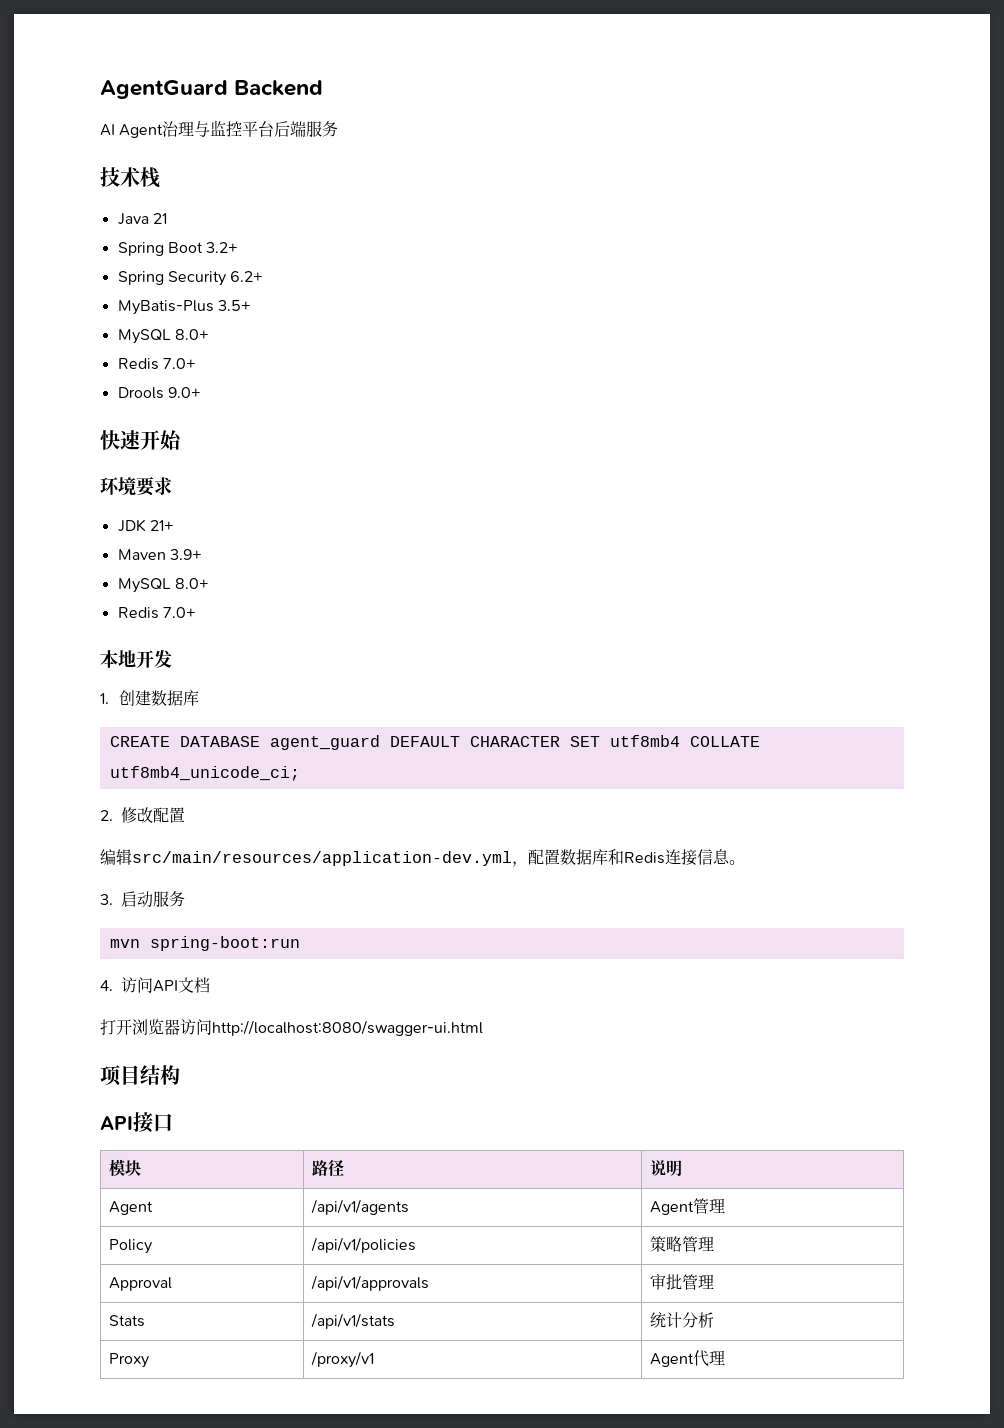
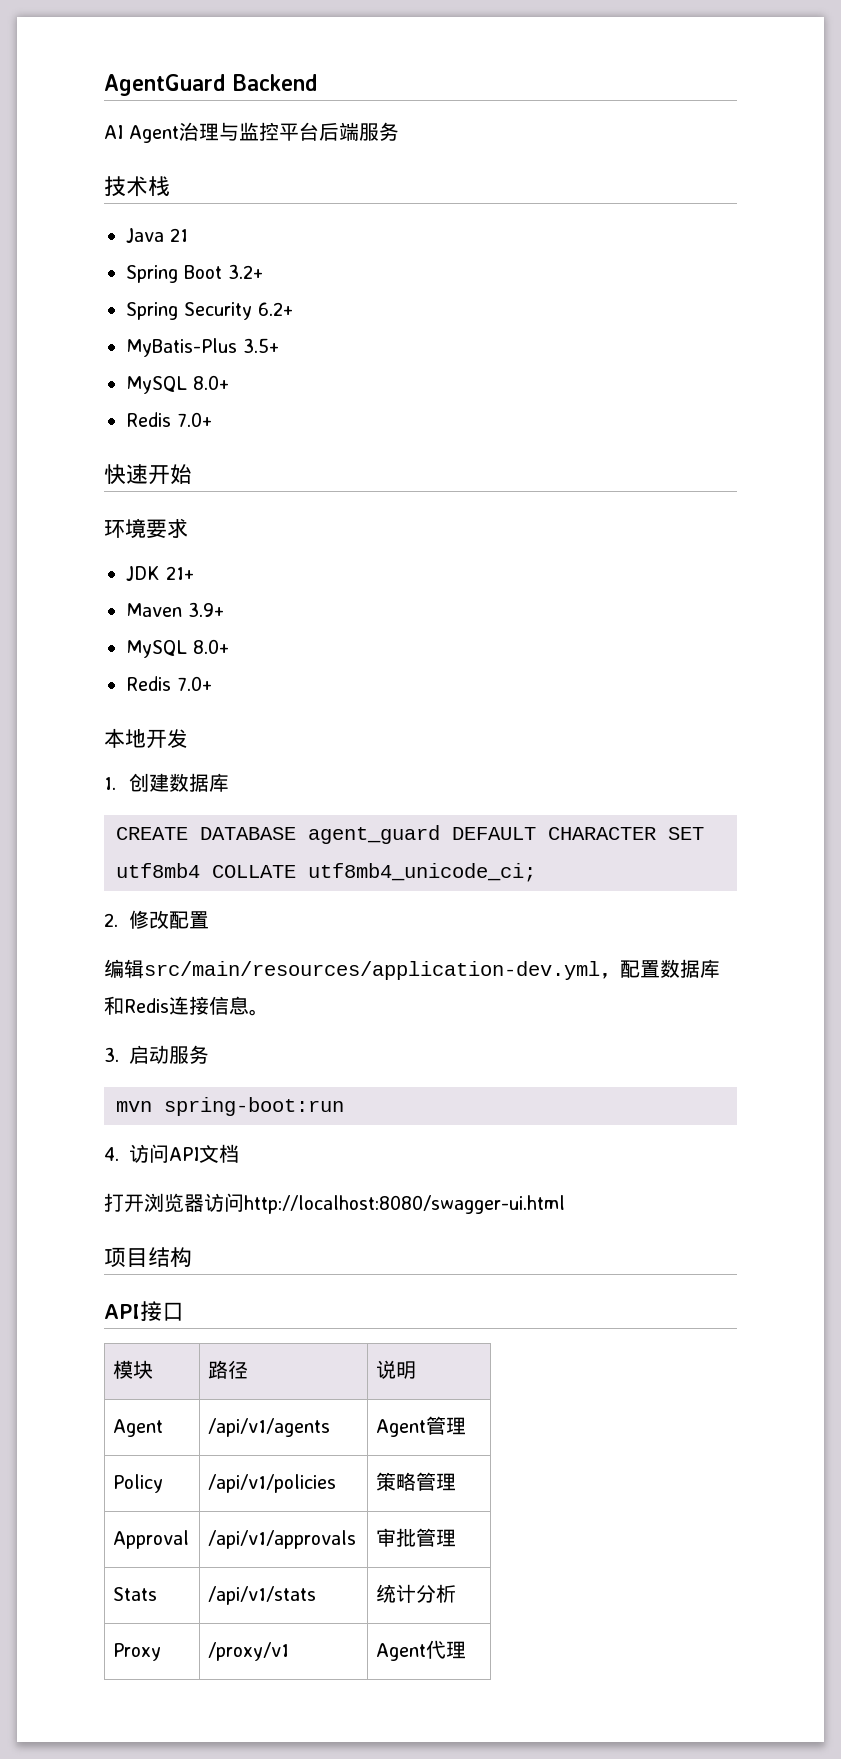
- Drools 9.0+

